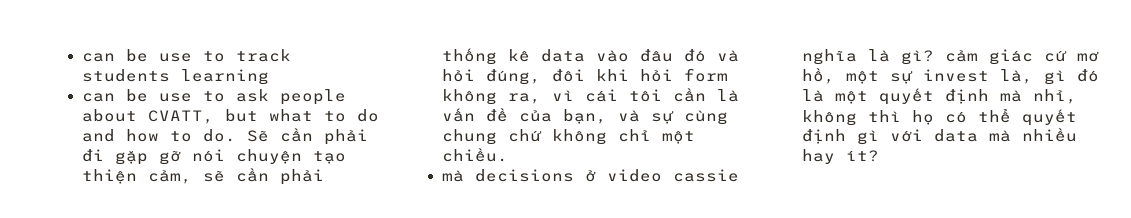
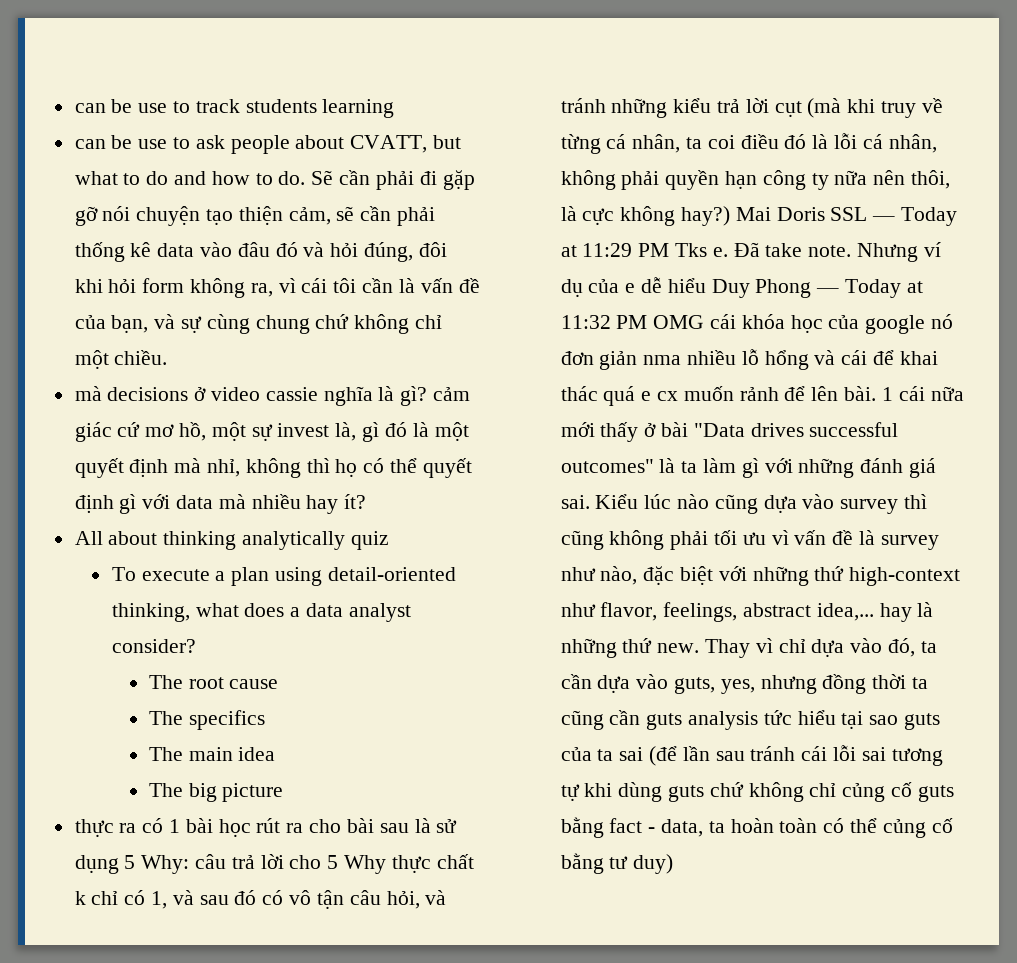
+ All about thinking analytically quiz
+ To execute a plan using detail-oriented thinking, what does a data analyst consider?
+ The root cause
+ The specifics
+ The main idea
+ The big picture
+ thực ra có 1 bài học rút ra cho bài sau là sử dụng 5 Why: câu trả lời cho 5 Why thực chất k chỉ có 1, và sau đó có vô tận câu hỏi, và tránh những kiểu trả lời cụt (mà khi truy về từng cá nhân, ta coi điều đó là lỗi cá nhân, không phải quyền hạn công ty nữa nên thôi, là cực không hay?) Mai Doris SSL — Today at 11:29 PM Tks e. Đã take note. Nhưng ví dụ của e dễ hiểu Duy Phong — Today at 11:32 PM OMG cái khóa học của google nó đơn giản nma nhiều lỗ hổng và cái để khai thác quá e cx muốn rảnh để lên bài. 1 cái nữa mới thấy ở bài "Data drives successful outcomes" là ta làm gì với những đánh giá sai. Kiểu lúc nào cũng dựa vào survey thì cũng không phải tối ưu vì vấn đề là survey như nào, đặc biệt với những thứ high-context như flavor, feelings, abstract idea,... hay là những thứ new. Thay vì chỉ dựa vào đó, ta cần dựa vào guts, yes, nhưng đồng thời ta cũng cần guts analysis tức hiểu tại sao guts của ta sai (để lần sau tránh cái lỗi sai tương tự khi dùng guts chứ không chỉ củng cố guts bằng fact - data, ta hoàn toàn có thể củng cố bằng tư duy)

